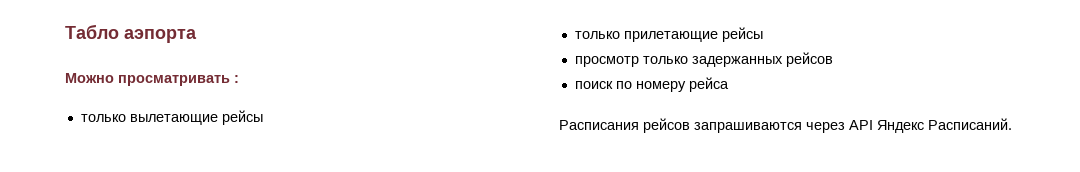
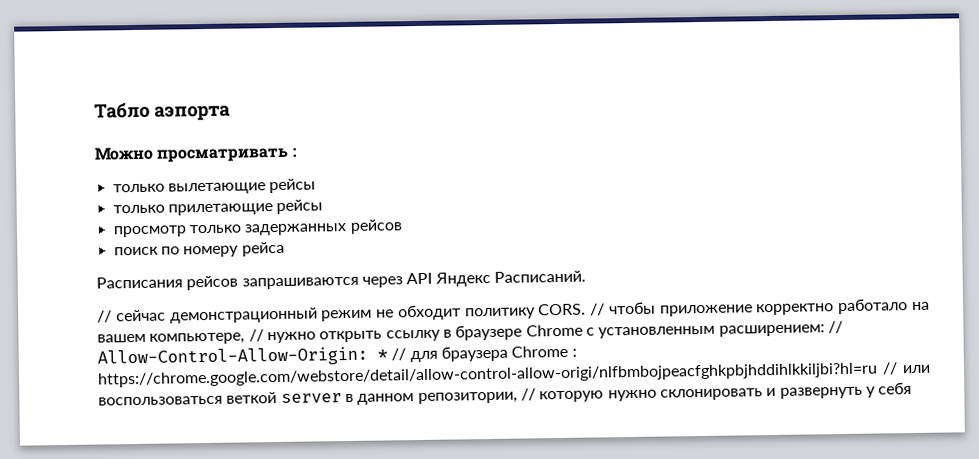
+ // сейчас демонстрационный режим не обходит политику CORS. // чтобы приложение корректно работало на вашем компьютере, // нужно открыть ссылку в браузере Chrome с установленным расширением: // Allow-Control-Allow-Origin: * // для браузера Chrome : https://chrome.google.com/webstore/detail/allow-control-allow-origi/nlfbmbojpeacfghkpbjhddihlkkiljbi?hl=ru // или воспользоваться веткой server в данном репозитории, // которую нужно склонировать и развернуть у себя

